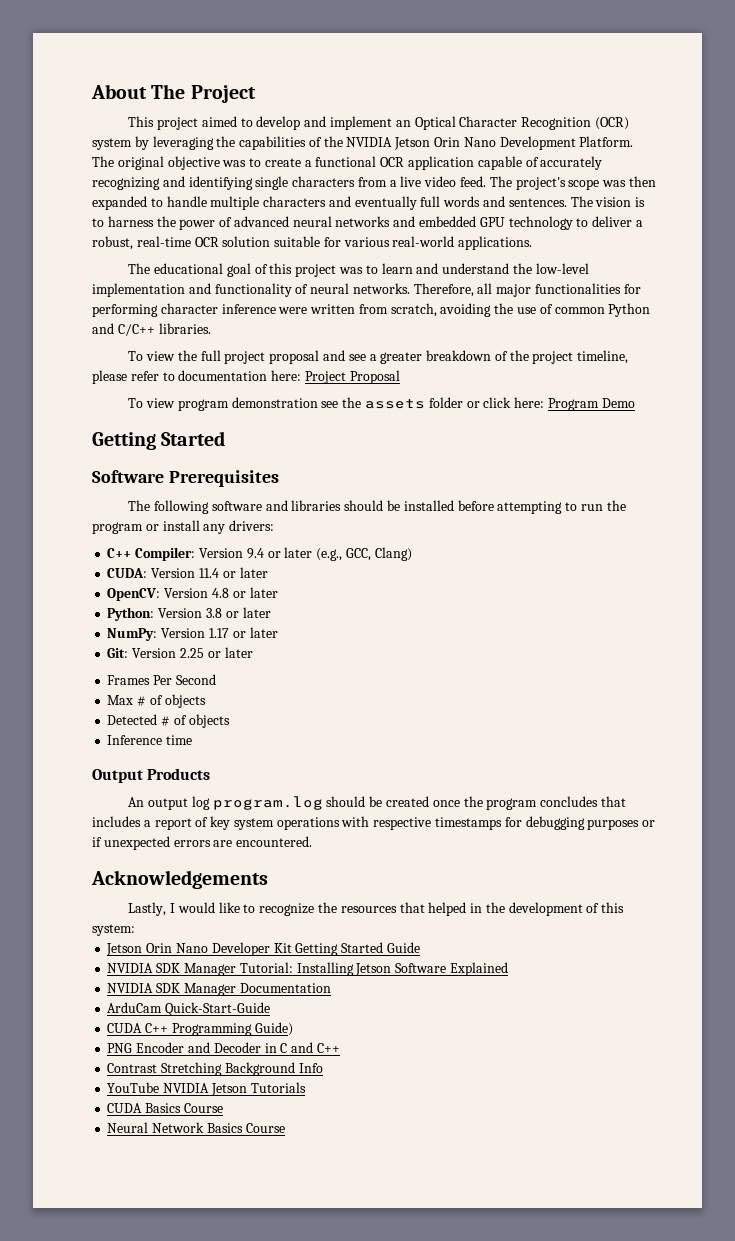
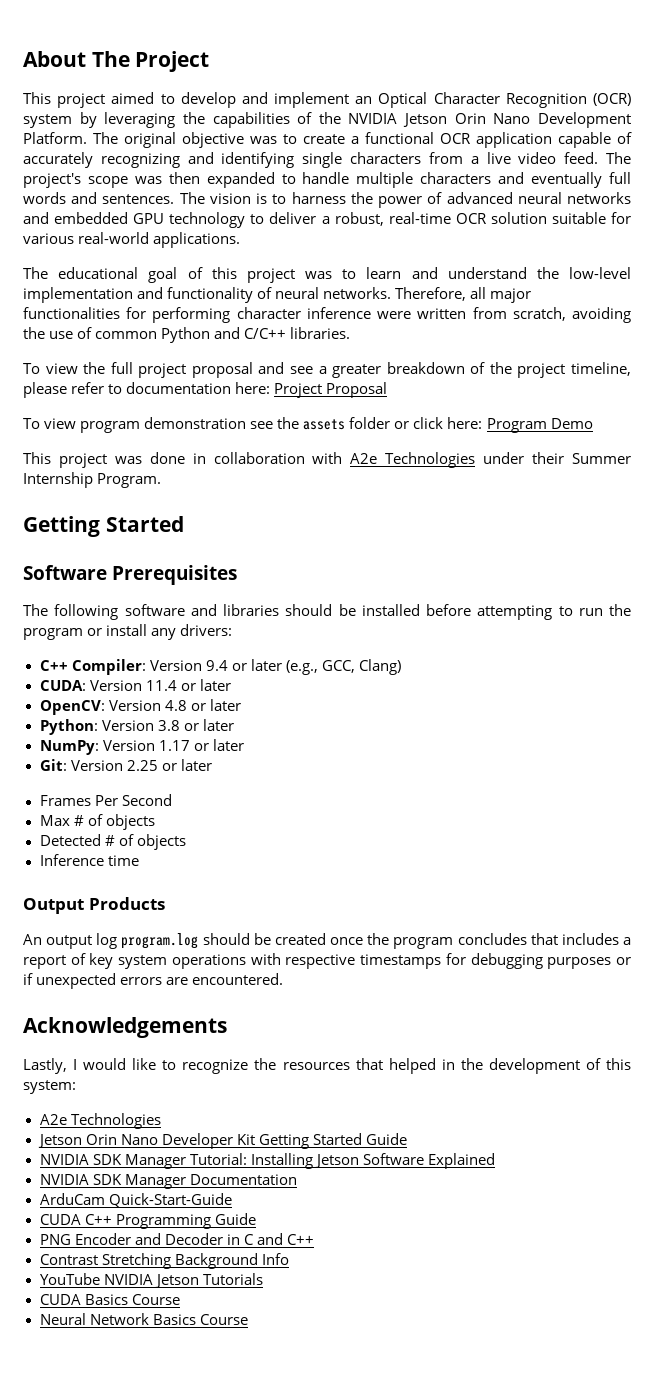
+ This project was done in collaboration with A2e Technologies under their Summer Internship Program.
  Lastly, I would like to recognize the resources that helped in the development of this system:
+ A2e Technologies
- CUDA C++ Programming Guide)
+ CUDA C++ Programming Guide

